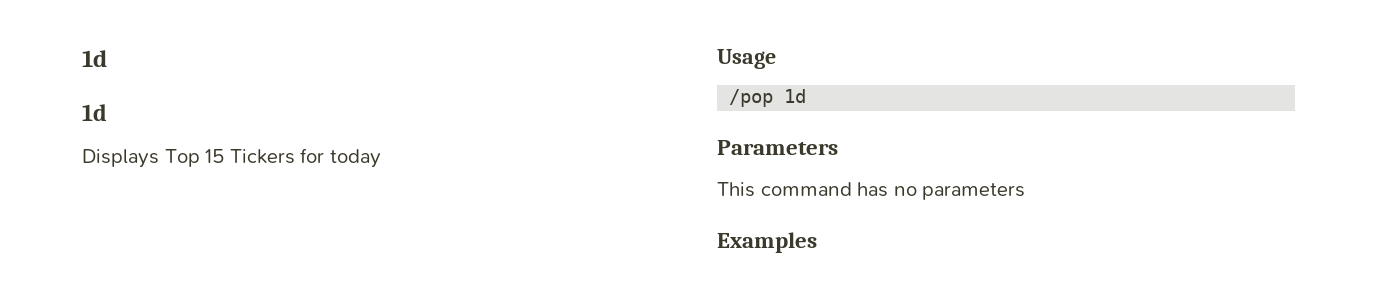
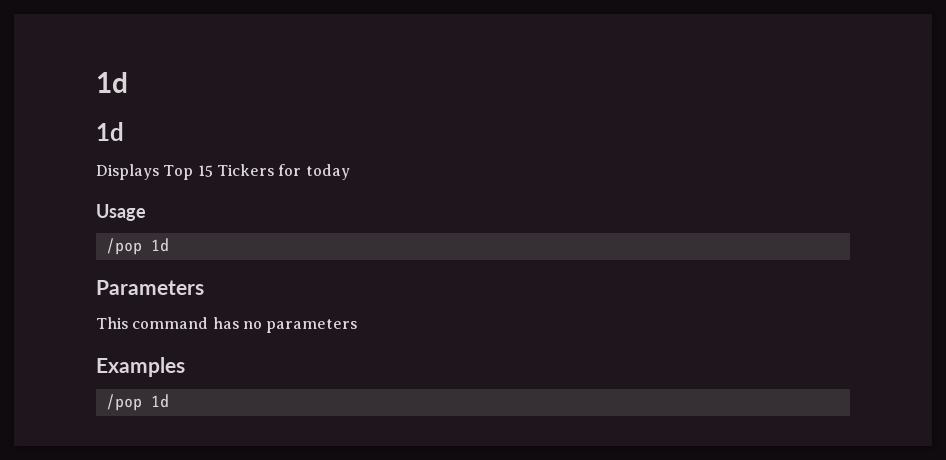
  Examples
+ /pop 1d

